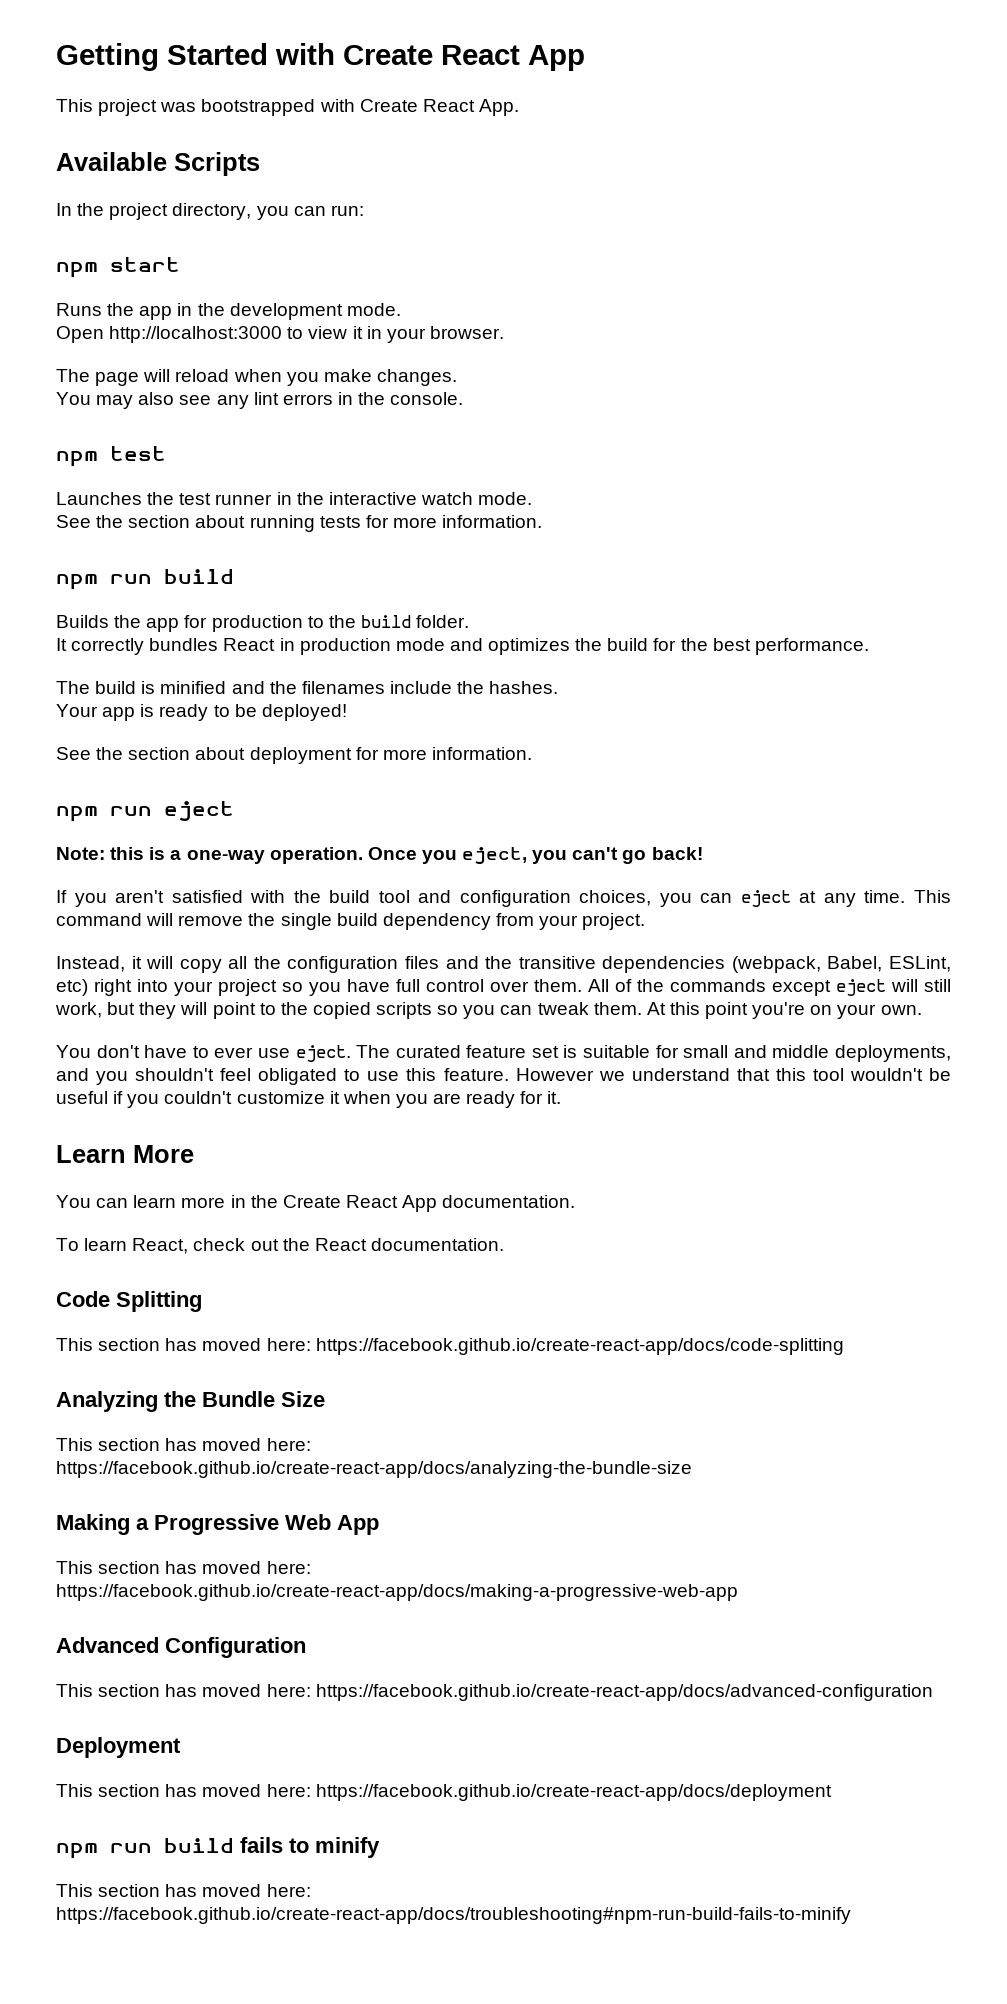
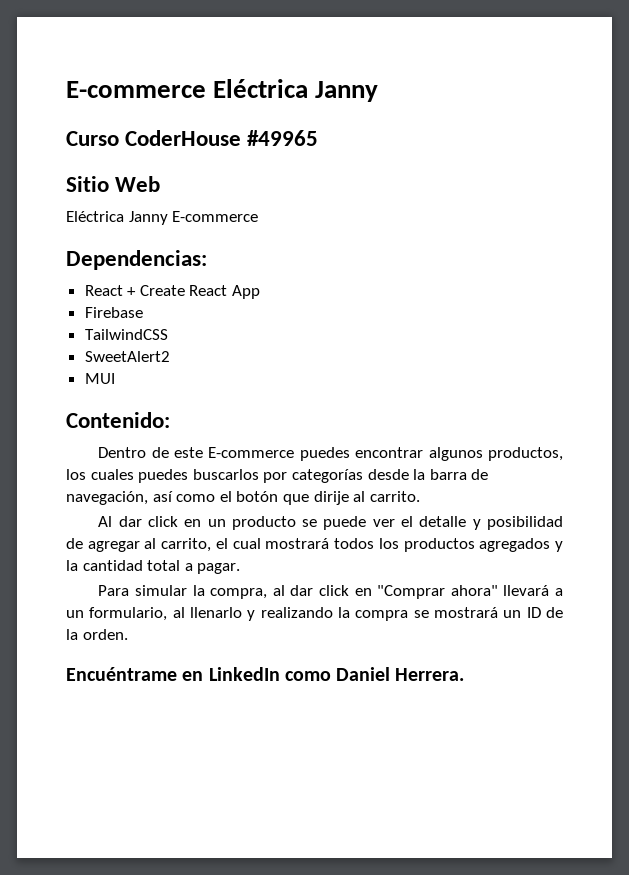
- Getting Started with Create React App
- This project was bootstrapped with Create React App.
- Available Scripts
- In the project directory, you can run:
- npm start
- Runs the app in the development mode.
- Open http://localhost:3000 to view it in your browser.
- The page will reload when you make changes.
- You may also see any lint errors in the console.
- npm test
- Launches the test runner in the interactive watch mode.
- See the section about running tests for more information.
- npm run build
- Builds the app for production to the build folder.
- It correctly bundles React in production mode and optimizes the build for the best performance.
- The build is minified and the filenames include the hashes.
- Your app is ready to be deployed!
- See the section about deployment for more information.
- npm run eject
- Note: this is a one-way operation. Once you eject, you can't go back!
- If you aren't satisfied with the build tool and configuration choices, you can eject at any time. This command will remove the single build dependency from your project.
- Instead, it will copy all the configuration files and the transitive dependencies (webpack, Babel, ESLint, etc) right into your project so you have full control over them. All of the commands except eject will still work, but they will point to the copied scripts so you can tweak them. At this point you're on your own.
- You don't have to ever use eject. The curated feature set is suitable for small and middle deployments, and you shouldn't feel obligated to use this feature. However we understand that this tool wouldn't be useful if you couldn't customize it when you are ready for it.
- Learn More
- You can learn more in the Create React App documentation.
- To learn React, check out the React documentation.
- Code Splitting
- This section has moved here: https://facebook.github.io/create-react-app/docs/code-splitting
- Analyzing the Bundle Size
- This section has moved here: https://facebook.github.io/create-react-app/docs/analyzing-the-bundle-size
- Making a Progressive Web App
- This section has moved here: https://facebook.github.io/create-react-app/docs/making-a-progressive-web-app
- Advanced Configuration
- This section has moved here: https://facebook.github.io/create-react-app/docs/advanced-configuration
- Deployment
- This section has moved here: https://facebook.github.io/create-react-app/docs/deployment
- npm run build fails to minify
- This section has moved here: https://facebook.github.io/create-react-app/docs/troubleshooting#npm-run-build-fails-to-minify
+ E-commerce Eléctrica Janny
+ Curso CoderHouse #49965
+ Sitio Web
+ Eléctrica Janny E-commerce
+ Dependencias:
+ React + Create React App
+ Firebase
+ TailwindCSS
+ SweetAlert2
+ MUI
+ Contenido:
+ Dentro de este E-commerce puedes encontrar algunos productos, los cuales puedes buscarlos por categorías desde la barra de navegación, así como el botón que dirije al carrito.
+ Al dar click en un producto se puede ver el detalle y posibilidad de agregar al carrito, el cual mostrará todos los productos agregados y la cantidad total a pagar.
+ Para simular la compra, al dar click en "Comprar ahora" llevará a un formulario, al llenarlo y realizando la compra se mostrará un ID de la orden.
+ Encuéntrame en LinkedIn como Daniel Herrera.

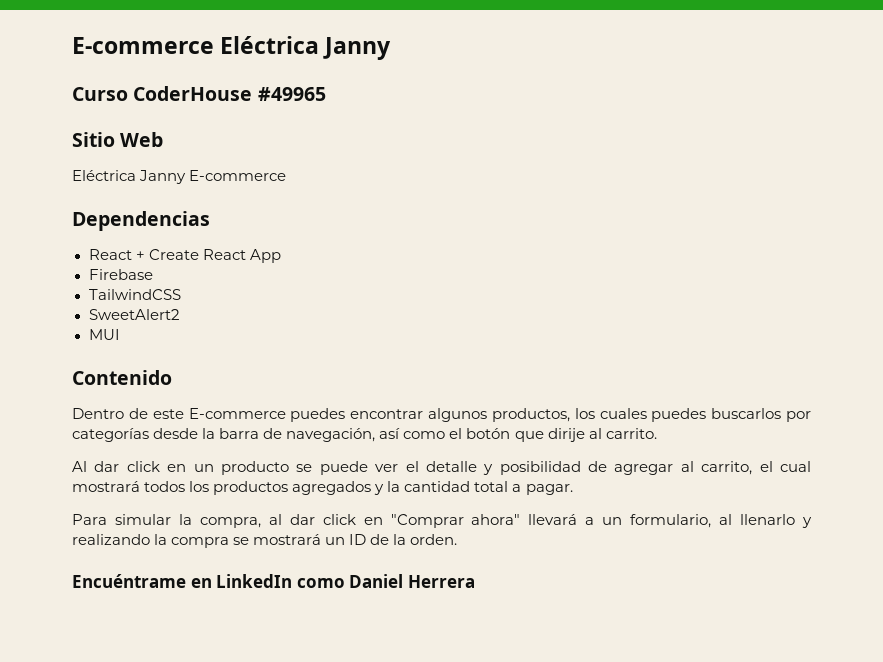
- Dependencias:
+ Dependencias
- Contenido:
+ Contenido
- Encuéntrame en LinkedIn como Daniel Herrera.
+ Encuéntrame en LinkedIn como Daniel Herrera

